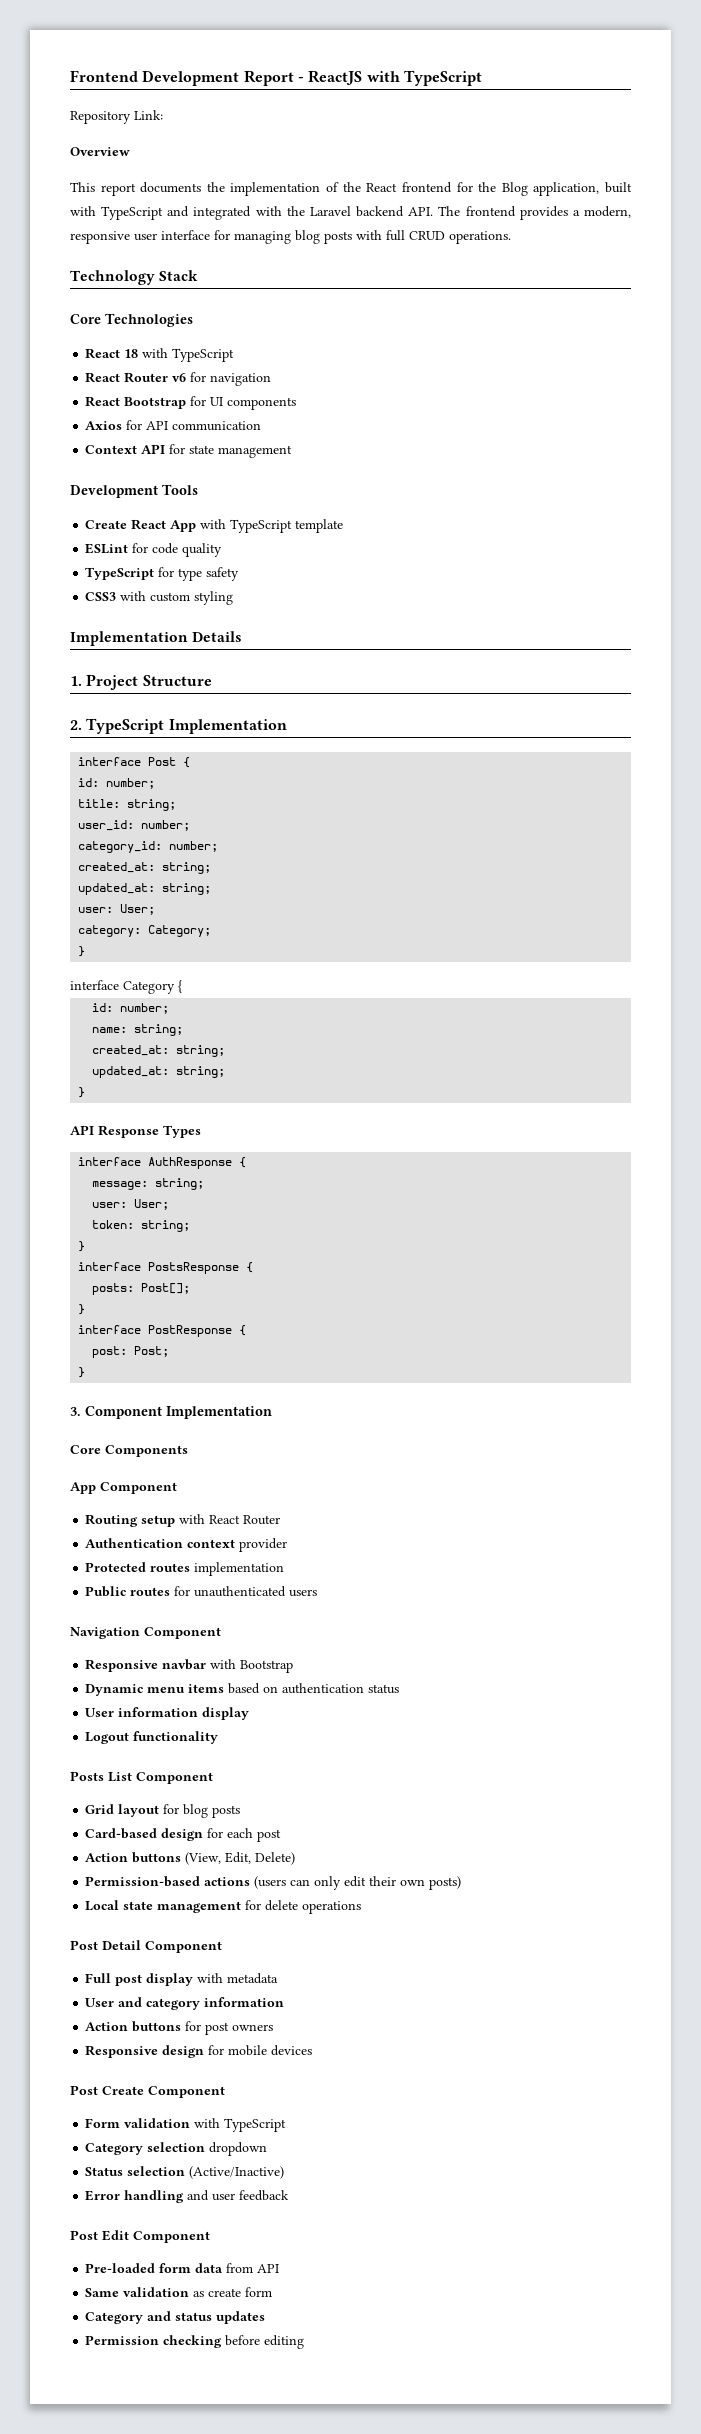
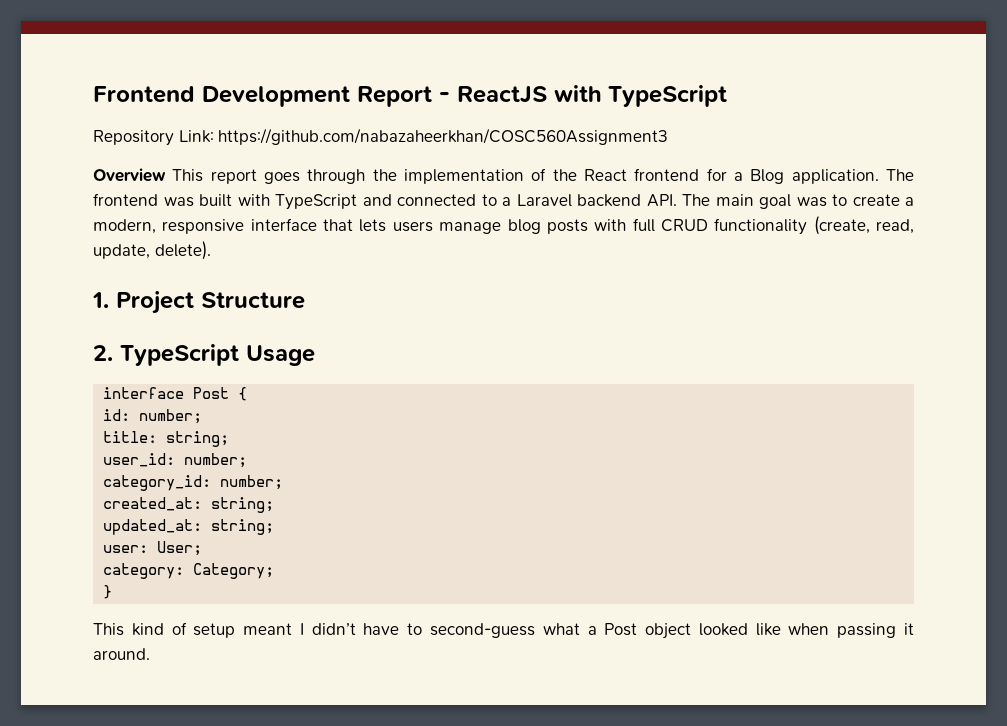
- Repository Link:
+ Repository Link: https://github.com/nabazaheerkhan/COSC560Assignment3
- Overview
- This report documents the implementation of the React frontend for the Blog application, built with TypeScript and integrated with the Laravel backend API. The frontend provides a modern, responsive user interface for managing blog posts with full CRUD operations.
- Technology Stack
- Core Technologies
- React 18 with TypeScript
- React Router v6 for navigation
- React Bootstrap for UI components
- Axios for API communication
- Context API for state management
- Development Tools
- Create React App with TypeScript template
- ESLint for code quality
- TypeScript for type safety
- CSS3 with custom styling
- Implementation Details
+ Overview This report goes through the implementation of the React frontend for a Blog application. The frontend was built with TypeScript and connected to a Laravel backend API. The main goal was to create a modern, responsive interface that lets users manage blog posts with full CRUD functionality (create, read, update, delete).
- 2. TypeScript Implementation
+ 2. TypeScript Usage
- interface Category {
- id: number;
- name: string;
- created_at: string;
- updated_at: string;
- }
- API Response Types
- interface AuthResponse {
- message: string;
- user: User;
- token: string;
- }
- interface PostsResponse {
- posts: Post[];
- }
- interface PostResponse {
- post: Post;
- }
- 3. Component Implementation
- Core Components
- App Component
- Routing setup with React Router
- Authentication context provider
- Protected routes implementation
- Public routes for unauthenticated users
- Navigation Component
- Responsive navbar with Bootstrap
- Dynamic menu items based on authentication status
- User information display
- Logout functionality
- Posts List Component
- Grid layout for blog posts
- Card-based design for each post
- Action buttons (View, Edit, Delete)
- Permission-based actions (users can only edit their own posts)
- Local state management for delete operations
- Post Detail Component
- Full post display with metadata
- User and category information
- Action buttons for post owners
- Responsive design for mobile devices
- Post Create Component
- Form validation with TypeScript
- Category selection dropdown
- Status selection (Active/Inactive)
- Error handling and user feedback
- Post Edit Component
- Pre-loaded form data from API
- Same validation as create form
- Category and status updates
- Permission checking before editing
+ This kind of setup meant I didn’t have to second-guess what a Post object looked like when passing it around.

